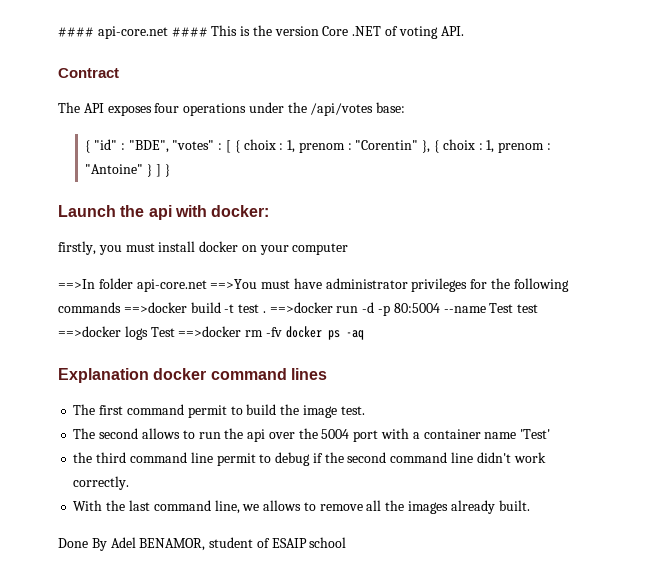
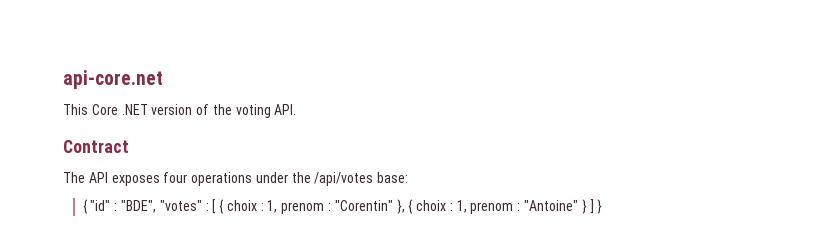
- #### api-core.net #### This is the version Core .NET of voting API.
+ api-core.net
+ This Core .NET version of the voting API.
- Launch the api with docker:
- firstly, you must install docker on your computer
- ==>In folder api-core.net ==>You must have administrator privileges for the following commands ==>docker build -t test . ==>docker run -d -p 80:5004 --name Test test ==>docker logs Test ==>docker rm -fv docker ps -aq
- Explanation docker command lines
- The first command permit to build the image test.
- The second allows to run the api over the 5004 port with a container name 'Test'
- the third command line permit to debug if the second command line didn't work correctly.
- With the last command line, we allows to remove all the images already built.
- Done By Adel BENAMOR, student of ESAIP school

